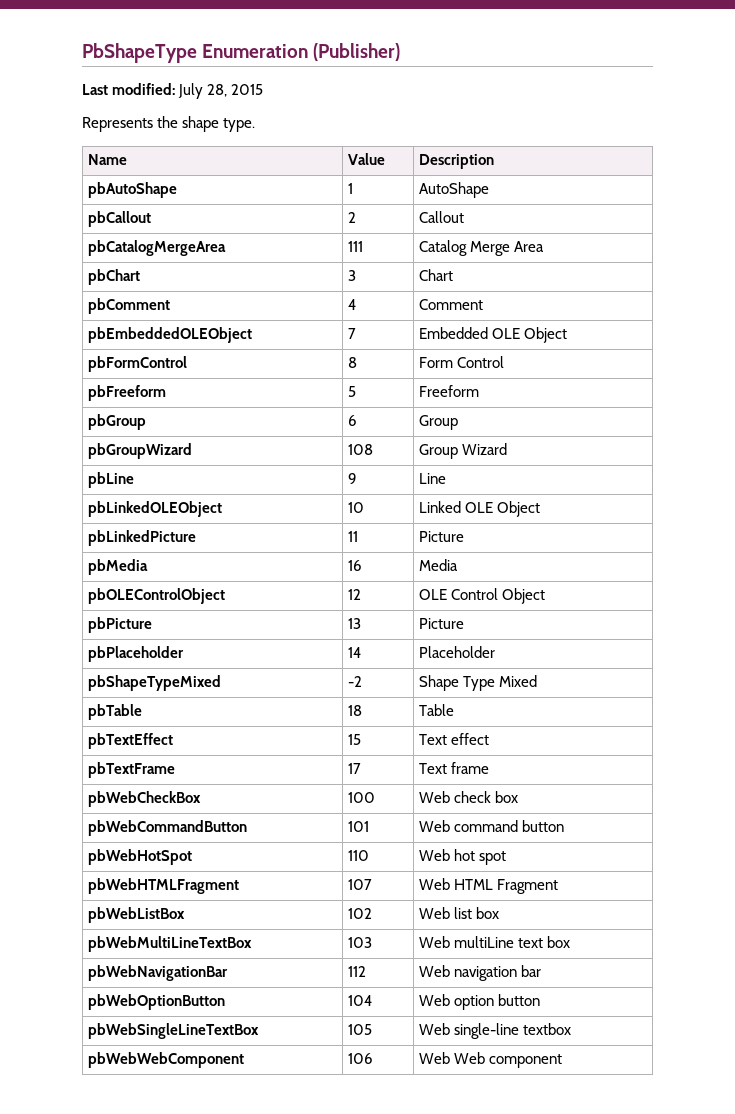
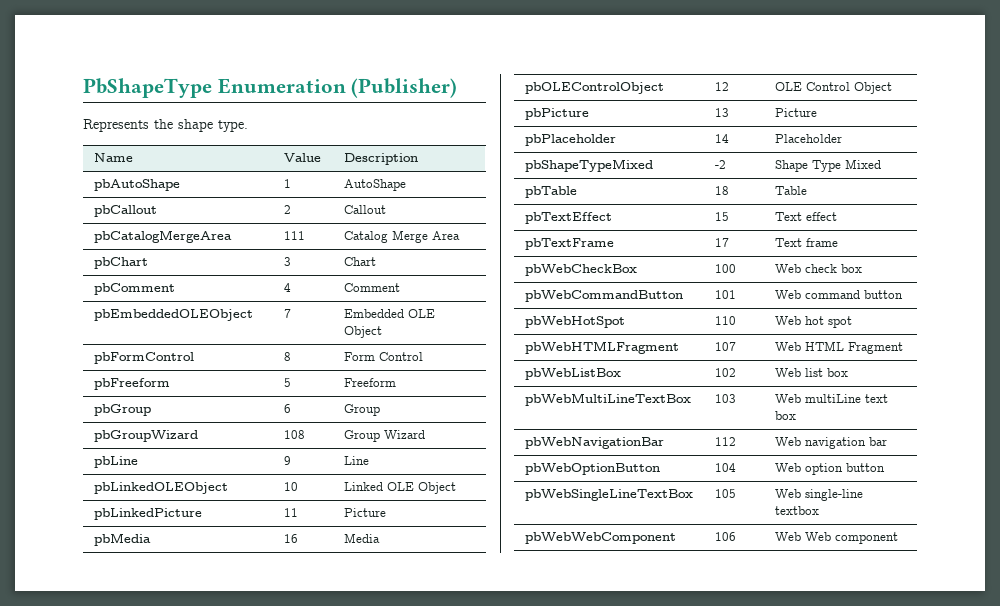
- Last modified: July 28, 2015

